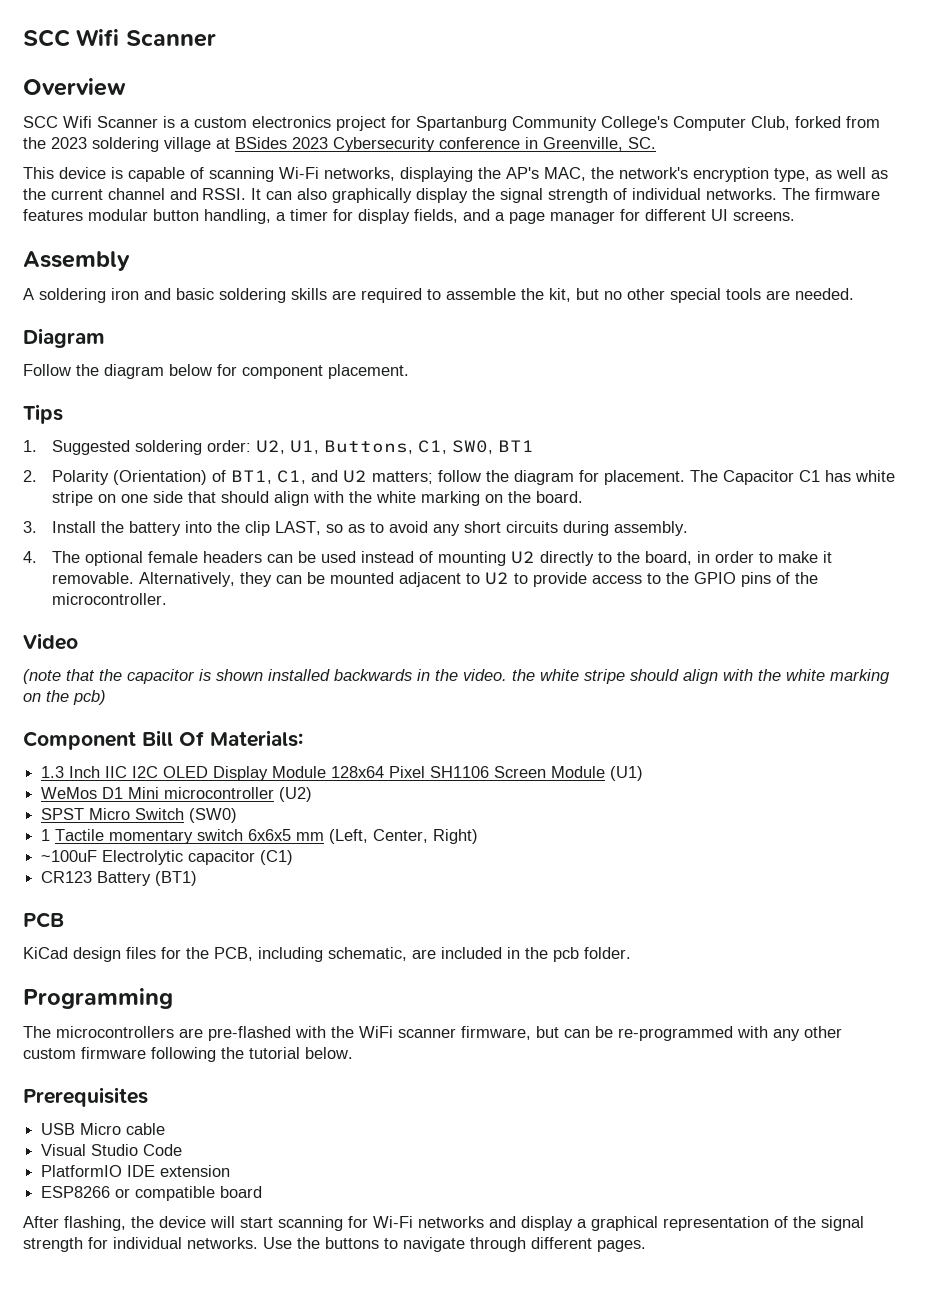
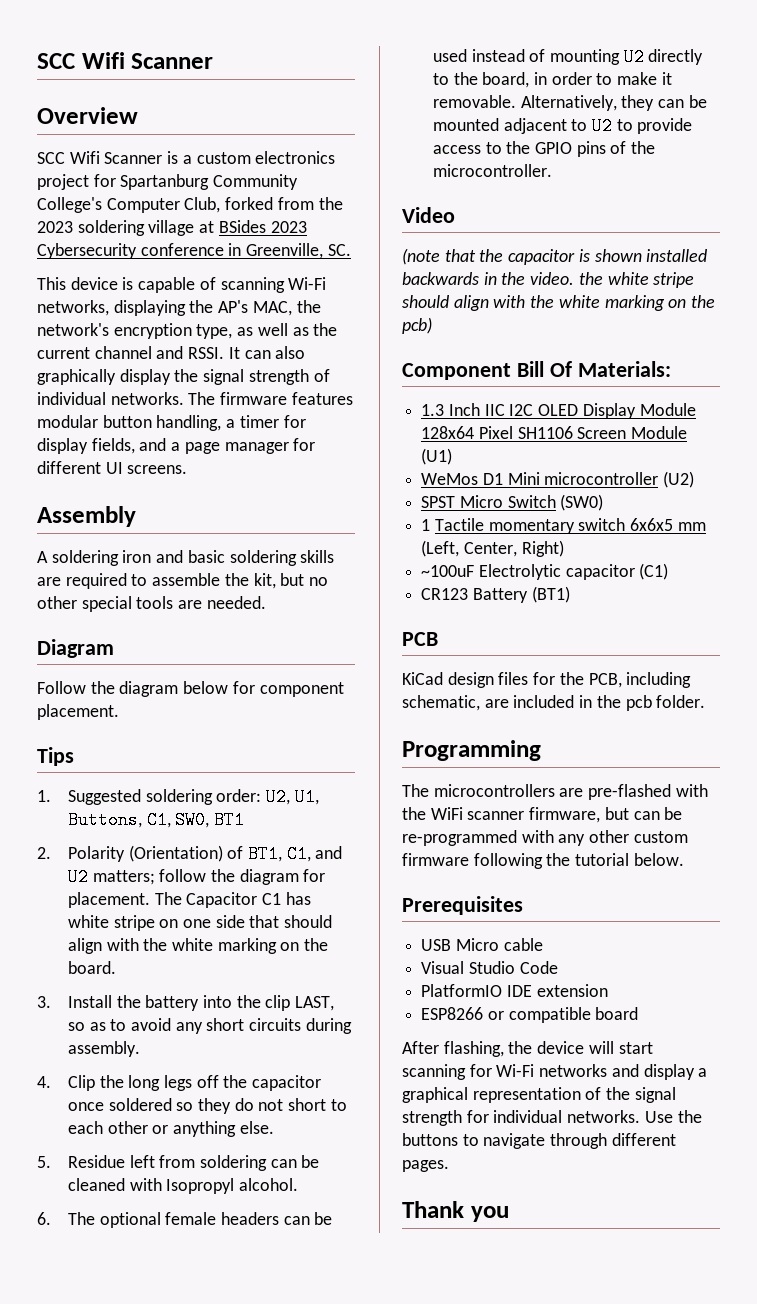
- 4. The optional female headers can be used instead of mounting U2 directly to the board, in order to make it removable.
+ 4. Clip the long legs off the capacitor once soldered so they do not short to each other or anything else.
+ 5. Residue left from soldering can be cleaned with Isopropyl alcohol.
+ 6. The optional female headers can be used instead of mounting U2 directly to the board, in order to make it removable.
+ Thank you

